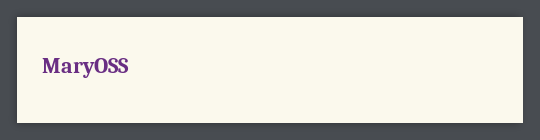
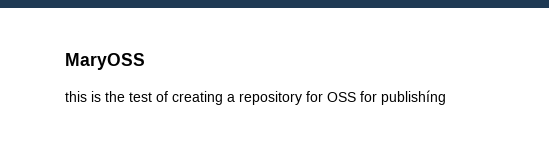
+ this is the test of creating a repository for OSS for publishíng

